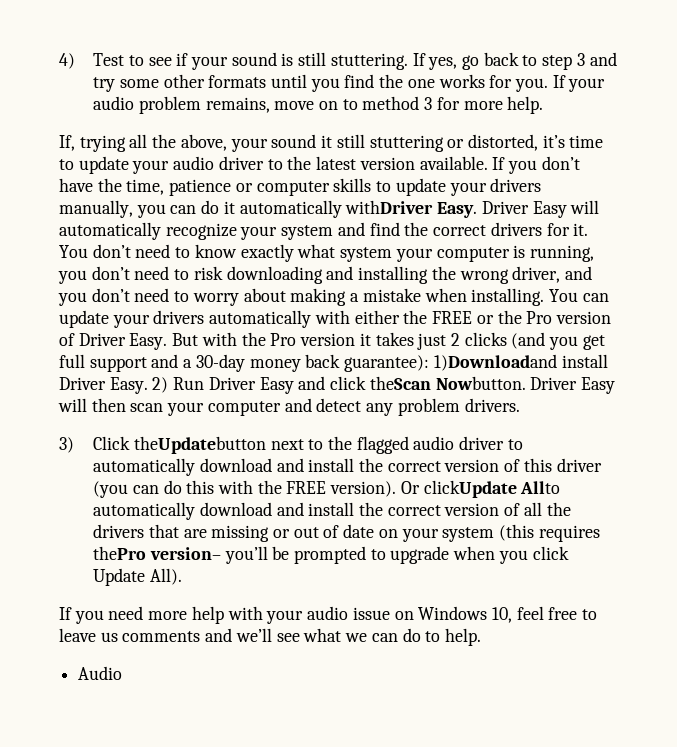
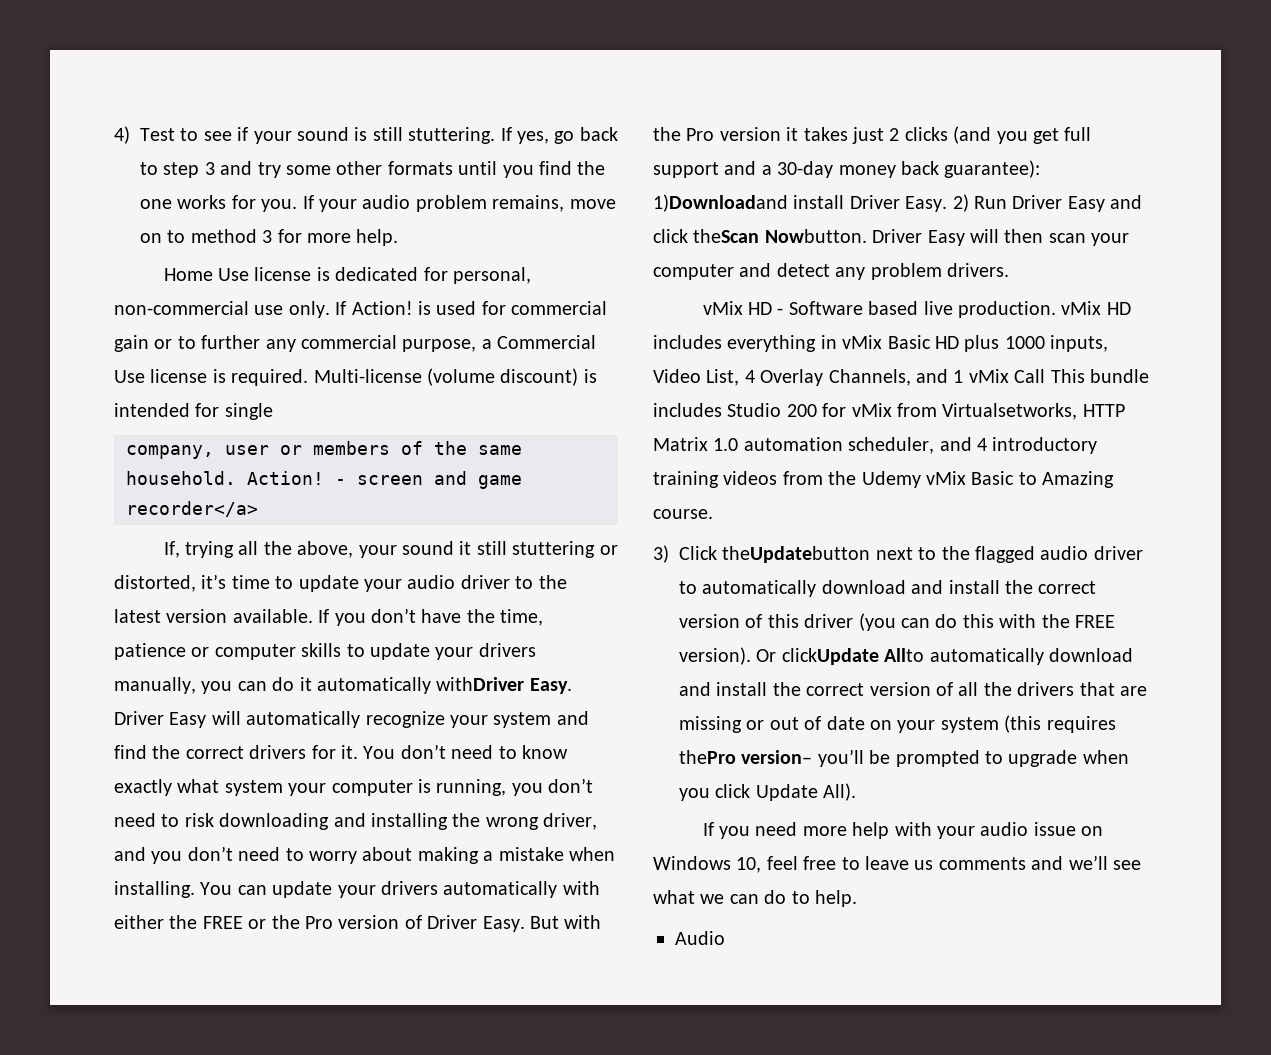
+ Home Use license is dedicated for personal, non-commercial use only. If Action! is used for commercial gain or to further any commercial purpose, a Commercial Use license is required. Multi-license (volume discount) is intended for single
+ company, user or members of the same household. Action! - screen and game recorder</a>
+ vMix HD - Software based live production. vMix HD includes everything in vMix Basic HD plus 1000 inputs, Video List, 4 Overlay Channels, and 1 vMix Call This bundle includes Studio 200 for vMix from Virtualsetworks, HTTP Matrix 1.0 automation scheduler, and 4 introductory training videos from the Udemy vMix Basic to Amazing course.

